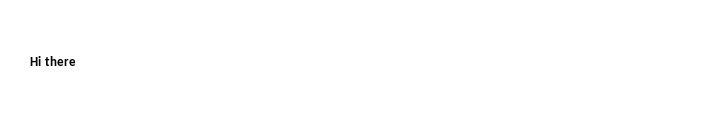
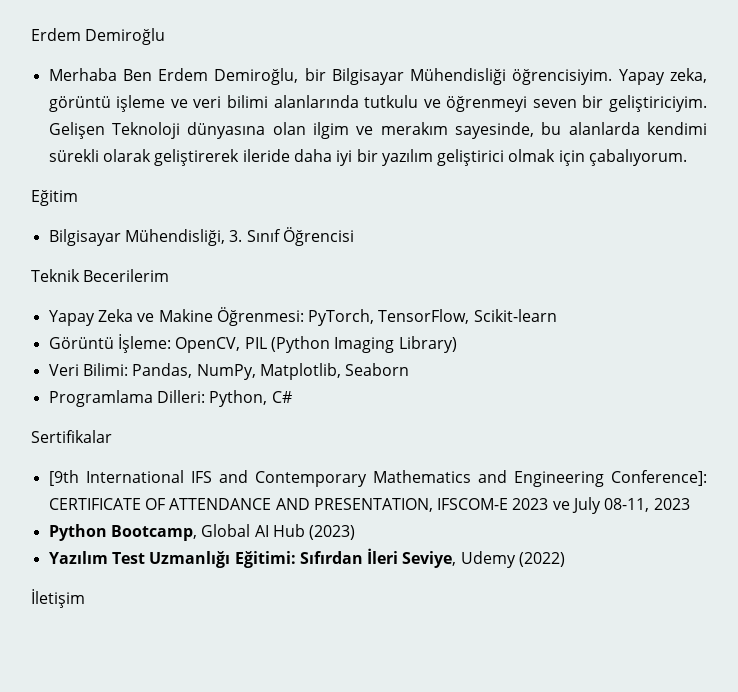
- Hi there
+ Erdem Demiroğlu
+ Merhaba Ben Erdem Demiroğlu, bir Bilgisayar Mühendisliği öğrencisiyim. Yapay zeka, görüntü işleme ve veri bilimi alanlarında tutkulu ve öğrenmeyi seven bir geliştiriciyim. Gelişen Teknoloji dünyasına olan ilgim ve merakım sayesinde, bu alanlarda kendimi sürekli olarak geliştirerek ileride daha iyi bir yazılım geliştirici olmak için çabalıyorum.
+ Eğitim
+ Bilgisayar Mühendisliği, 3. Sınıf Öğrencisi
+ Teknik Becerilerim
+ Yapay Zeka ve Makine Öğrenmesi: PyTorch, TensorFlow, Scikit-learn
+ Görüntü İşleme: OpenCV, PIL (Python Imaging Library)
+ Veri Bilimi: Pandas, NumPy, Matplotlib, Seaborn
+ Programlama Dilleri: Python, C#
+ Sertifikalar
+ [9th International IFS and Contemporary Mathematics and Engineering Conference]: CERTIFICATE OF ATTENDANCE AND PRESENTATION, IFSCOM-E 2023 ve July 08-11, 2023
+ Python Bootcamp, Global AI Hub (2023)
+ Yazılım Test Uzmanlığı Eğitimi: Sıfırdan İleri Seviye, Udemy (2022)
+ İletişim

